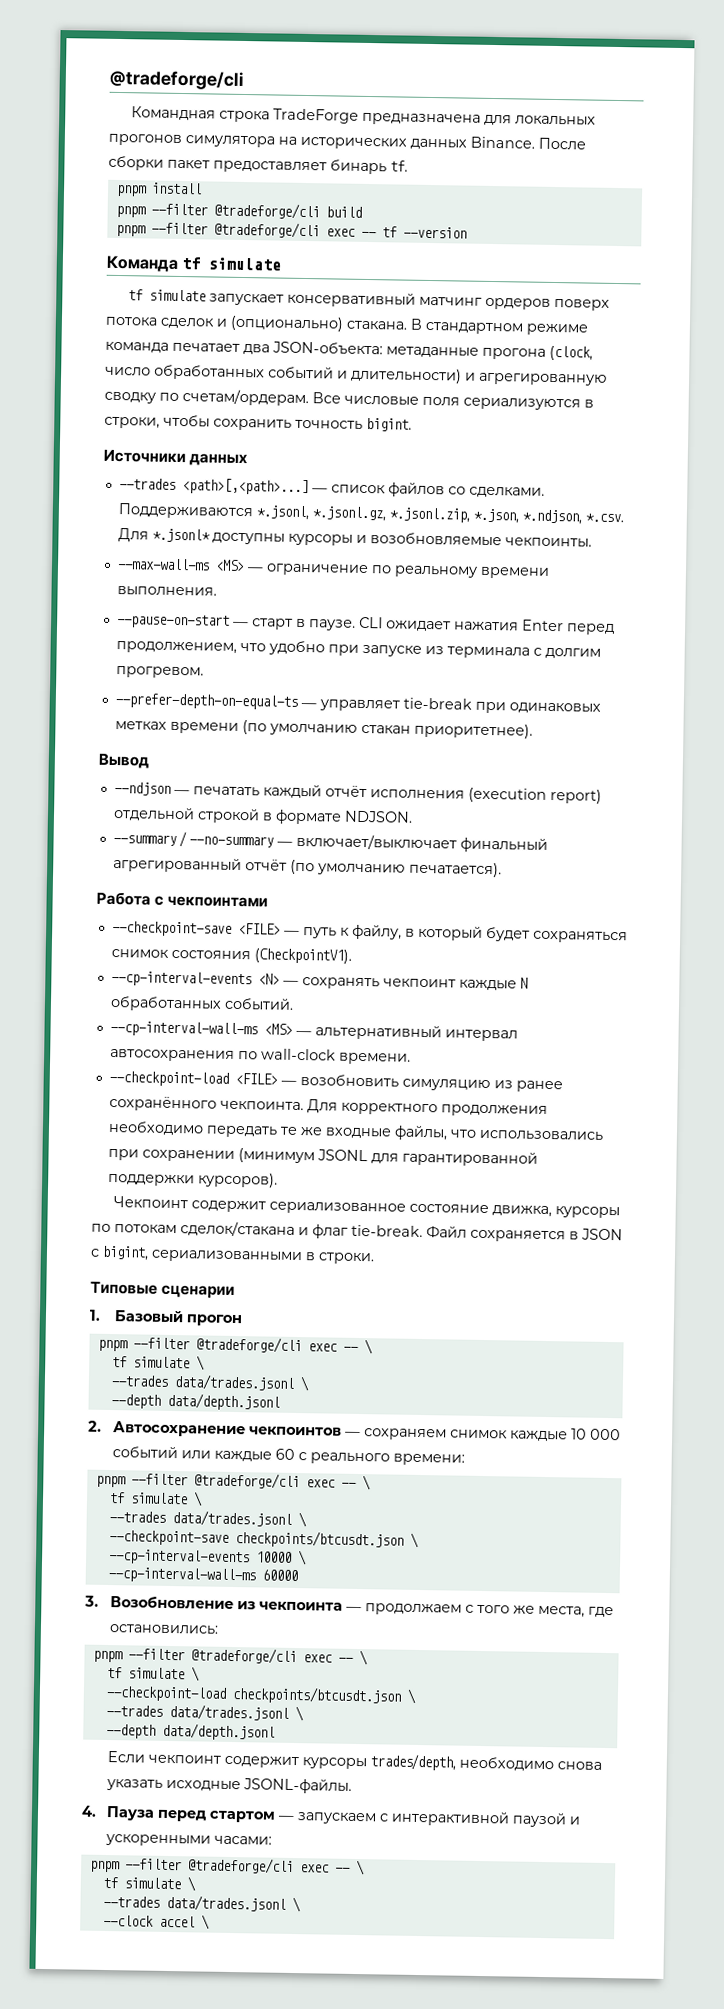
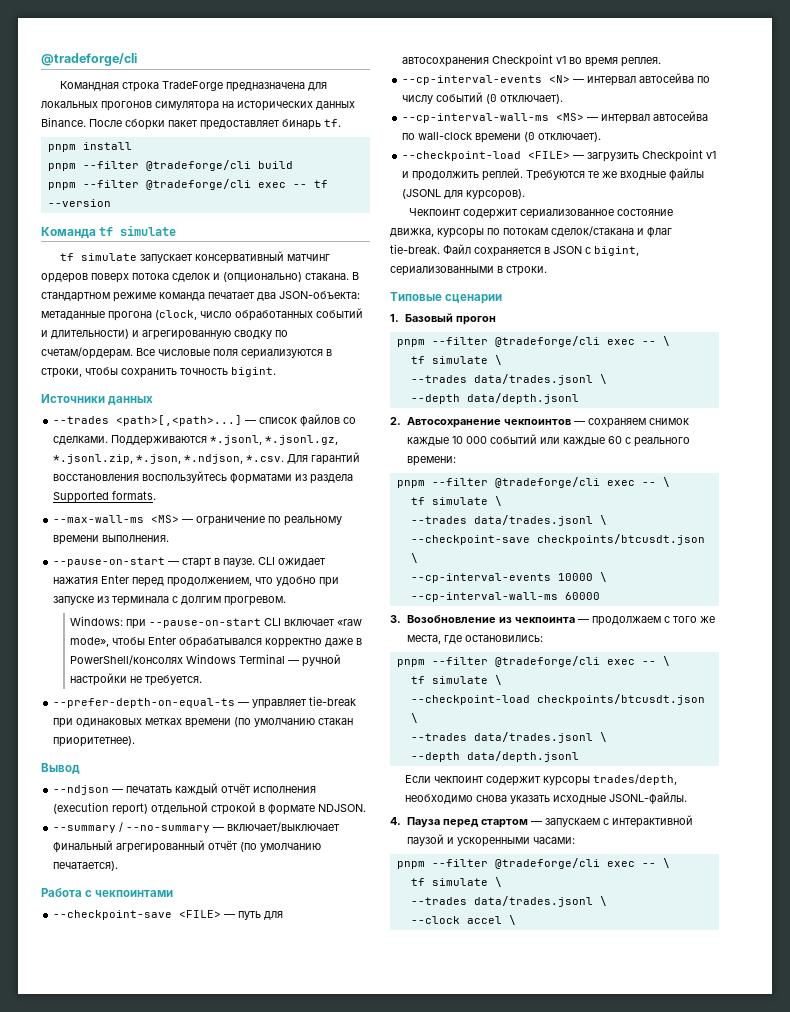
- Поддерживаются *.jsonl, *.jsonl.gz, *.jsonl.zip, *.json, *.ndjson, *.csv. Для *.jsonl* доступны курсоры и возобновляемые чекпоинты.
+ Поддерживаются *.jsonl, *.jsonl.gz, *.jsonl.zip, *.json, *.ndjson, *.csv. Для гарантий восстановления воспользуйтесь форматами из раздела Supported formats.
+ Windows: при --pause-on-start CLI включает «raw mode», чтобы Enter обрабатывался корректно даже в PowerShell/консолях Windows Terminal — ручной настройки не требуется.
- --checkpoint-save <FILE> — путь к файлу, в который будет сохраняться снимок состояния (CheckpointV1).
- --cp-interval-events <N> — сохранять чекпоинт каждые N обработанных событий.
- --cp-interval-wall-ms <MS> — альтернативный интервал автосохранения по wall-clock времени.
- --checkpoint-load <FILE> — возобновить симуляцию из ранее сохранённого чекпоинта. Для корректного продолжения необходимо передать те же входные файлы, что использовались при сохранении (минимум JSONL для гарантированной поддержки курсоров).
+ --checkpoint-save <FILE> — путь для автосохранения Checkpoint v1 во время реплея.
+ --cp-interval-events <N> — интервал автосейва по числу событий (0 отключает).
+ --cp-interval-wall-ms <MS> — интервал автосейва по wall-clock времени (0 отключает).
+ --checkpoint-load <FILE> — загрузить Checkpoint v1 и продолжить реплей. Требуются те же входные файлы (JSONL для курсоров).

